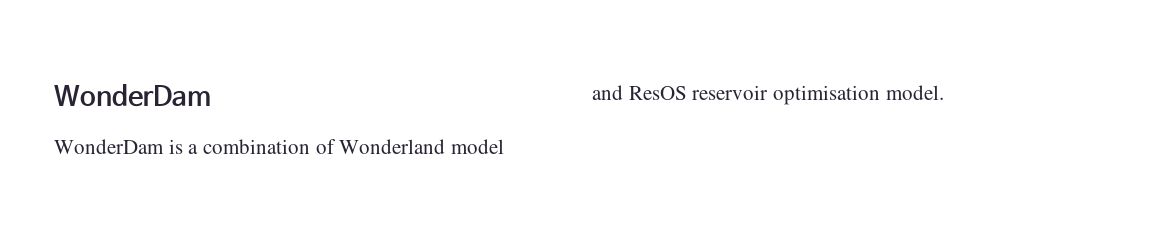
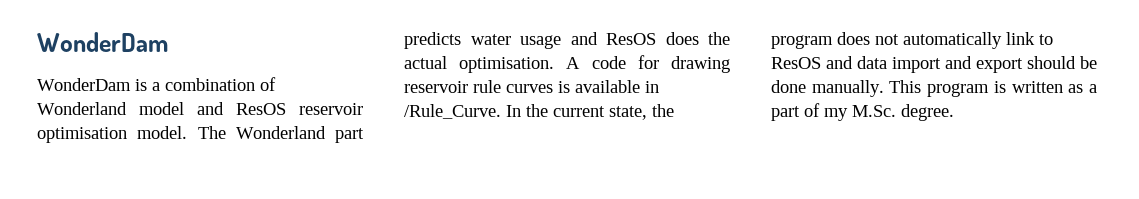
+ The Wonderland part predicts water usage and ResOS does the actual optimisation. A code for drawing reservoir rule curves is available in /Rule_Curve. In the current state, the program does not automatically link to ResOS and data import and export should be done manually. This program is written as a part of my M.Sc. degree.

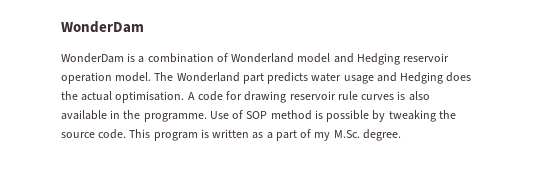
- WonderDam is a combination of Wonderland model and ResOS reservoir optimisation model.
+ WonderDam is a combination of Wonderland model and Hedging reservoir operation model.
- The Wonderland part predicts water usage and ResOS does the actual optimisation.
+ The Wonderland part predicts water usage and Hedging does the actual optimisation.
- A code for drawing reservoir rule curves is available in /Rule_Curve. In the current state, the program does not automatically link to ResOS and data import and export should be done manually.
+ A code for drawing reservoir rule curves is also available in the programme. Use of SOP method is possible by tweaking the source code.

